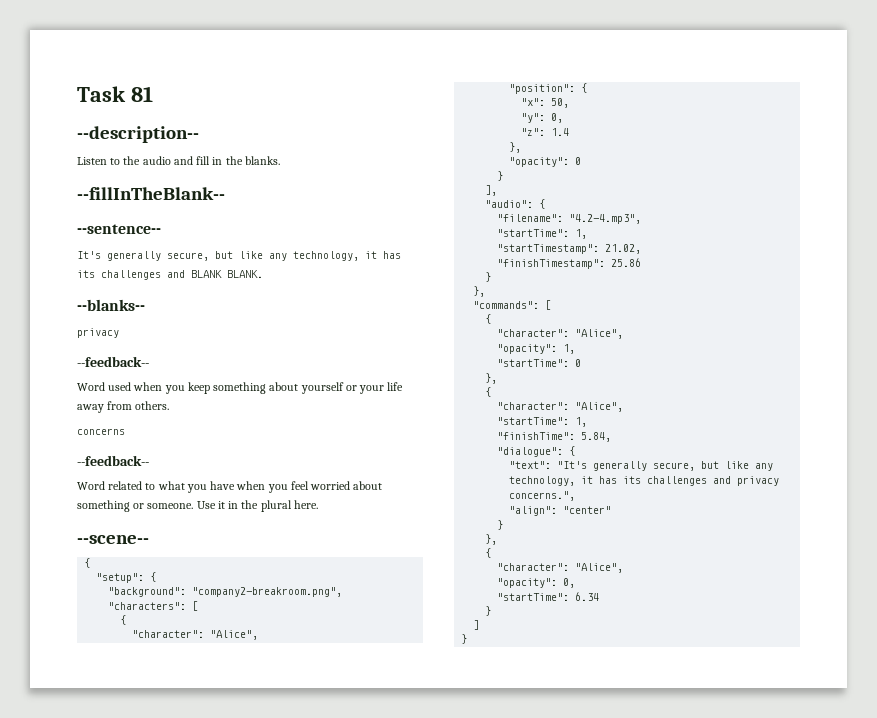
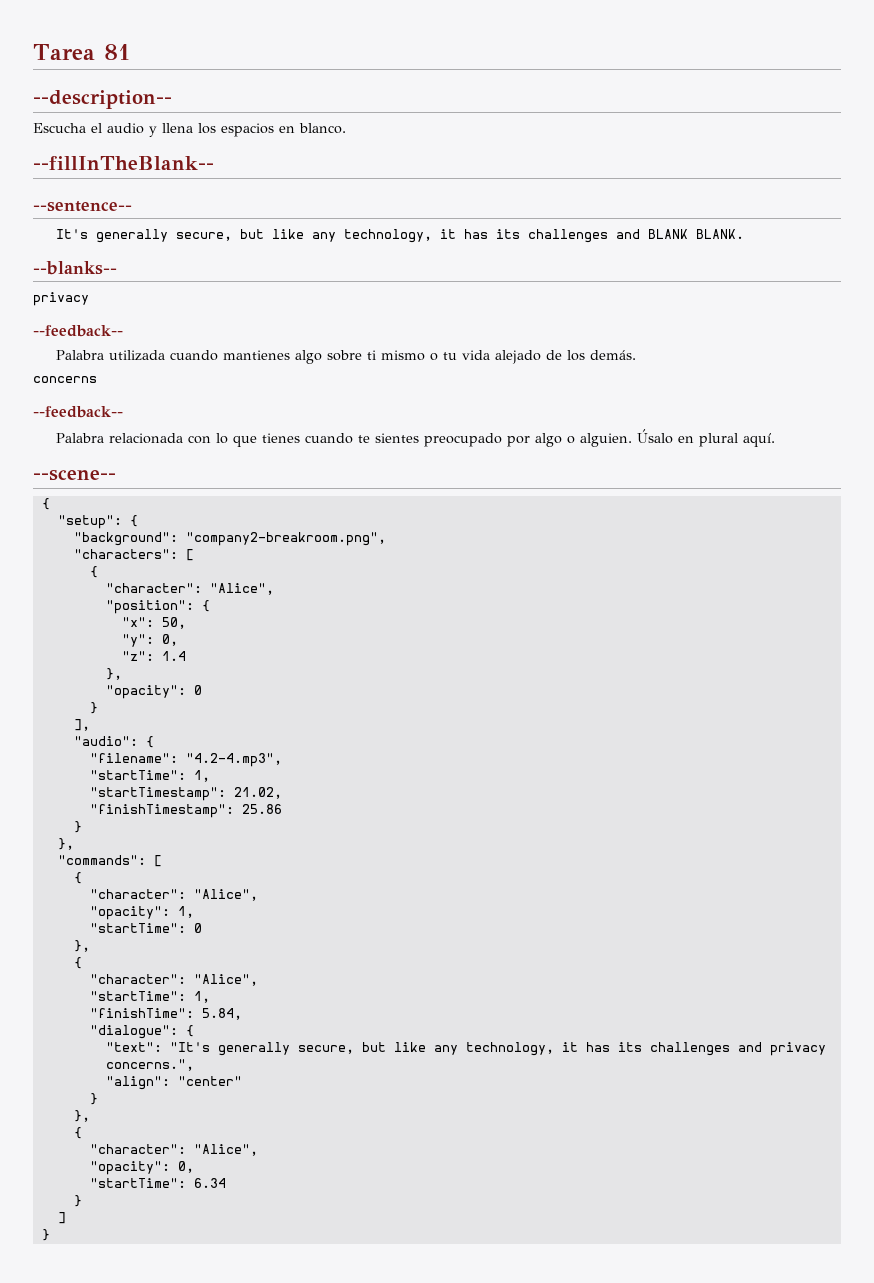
- Task 81
+ Tarea 81
- Listen to the audio and fill in the blanks.
+ Escucha el audio y llena los espacios en blanco.
- Word used when you keep something about yourself or your life away from others.
+ Palabra utilizada cuando mantienes algo sobre ti mismo o tu vida alejado de los demás.
  concerns
  --feedback--
- Word related to what you have when you feel worried about something or someone. Use it in the plural here.
+ Palabra relacionada con lo que tienes cuando te sientes preocupado por algo o alguien. Úsalo en plural aquí.

